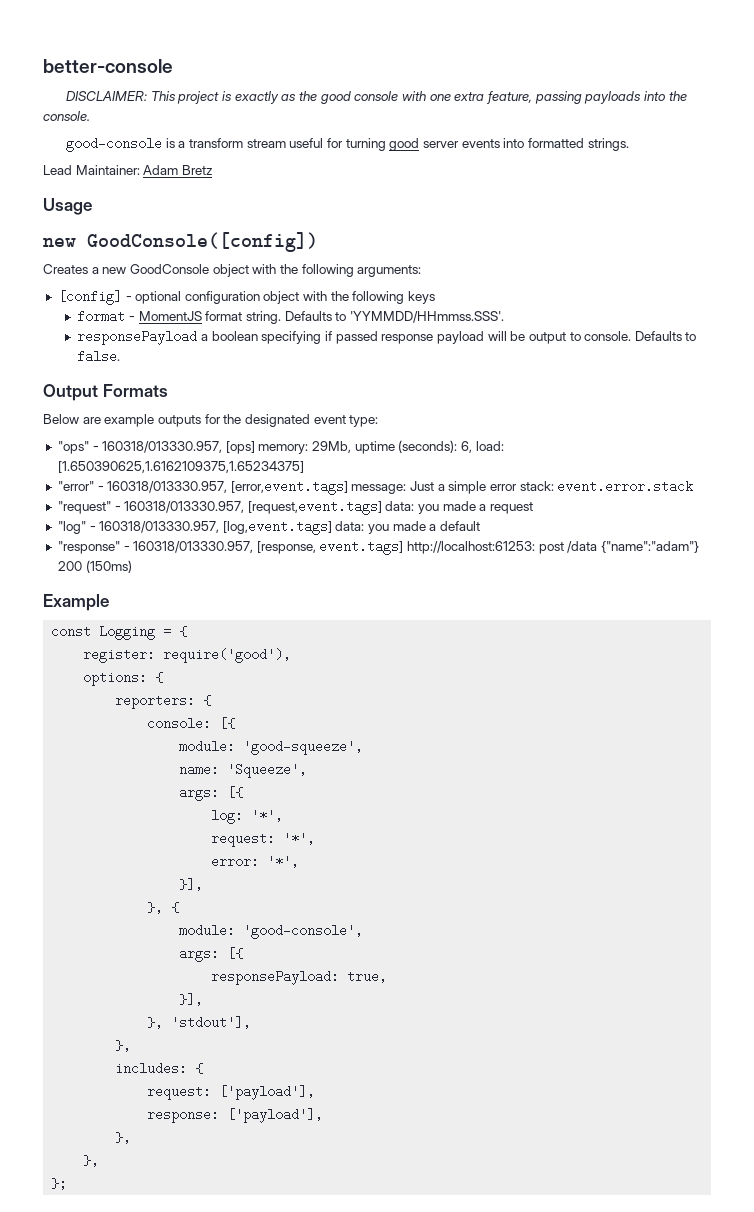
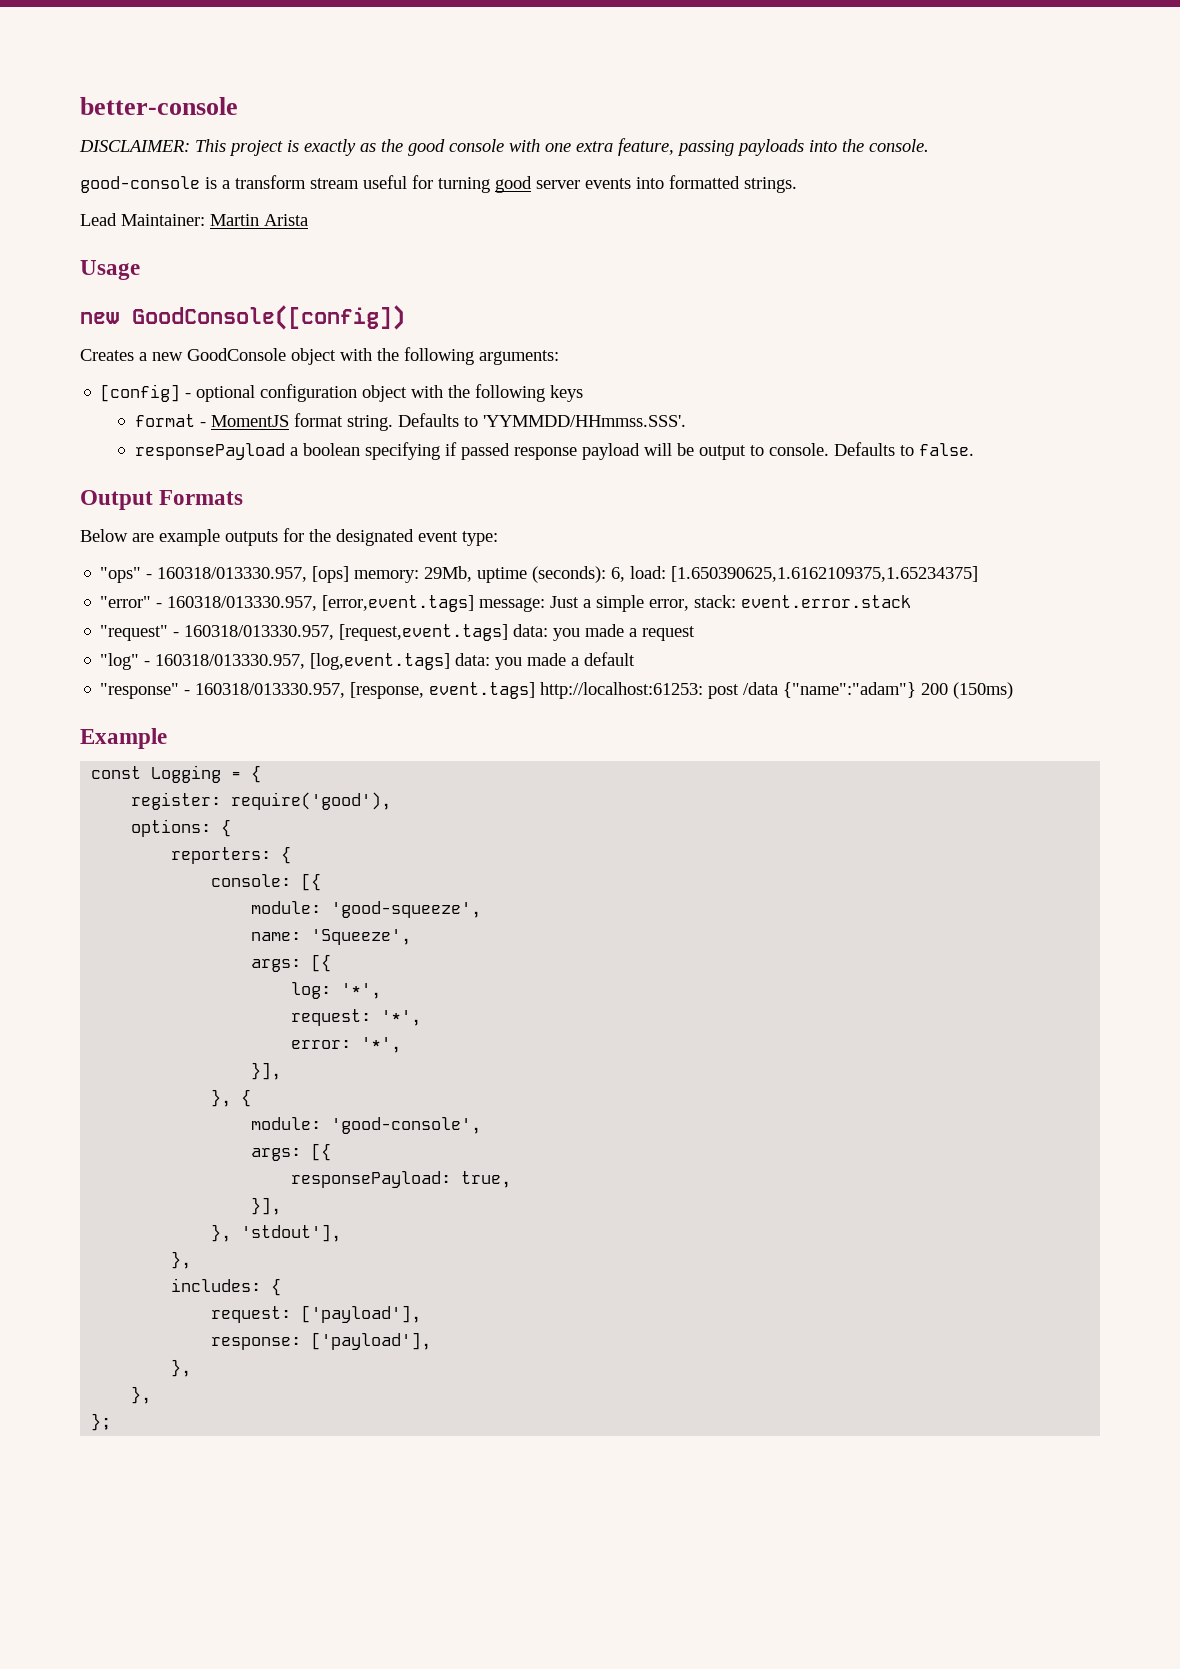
- Lead Maintainer: Adam Bretz
+ Lead Maintainer: Martin Arista
- "error" - 160318/013330.957, [error,event.tags] message: Just a simple error stack: event.error.stack
+ "error" - 160318/013330.957, [error,event.tags] message: Just a simple error, stack: event.error.stack

